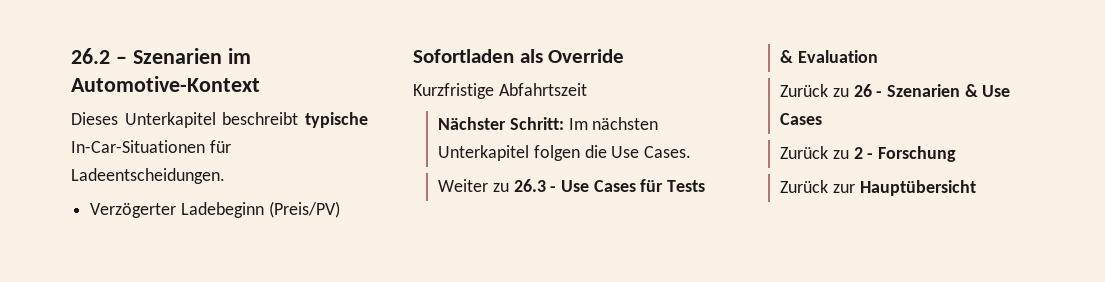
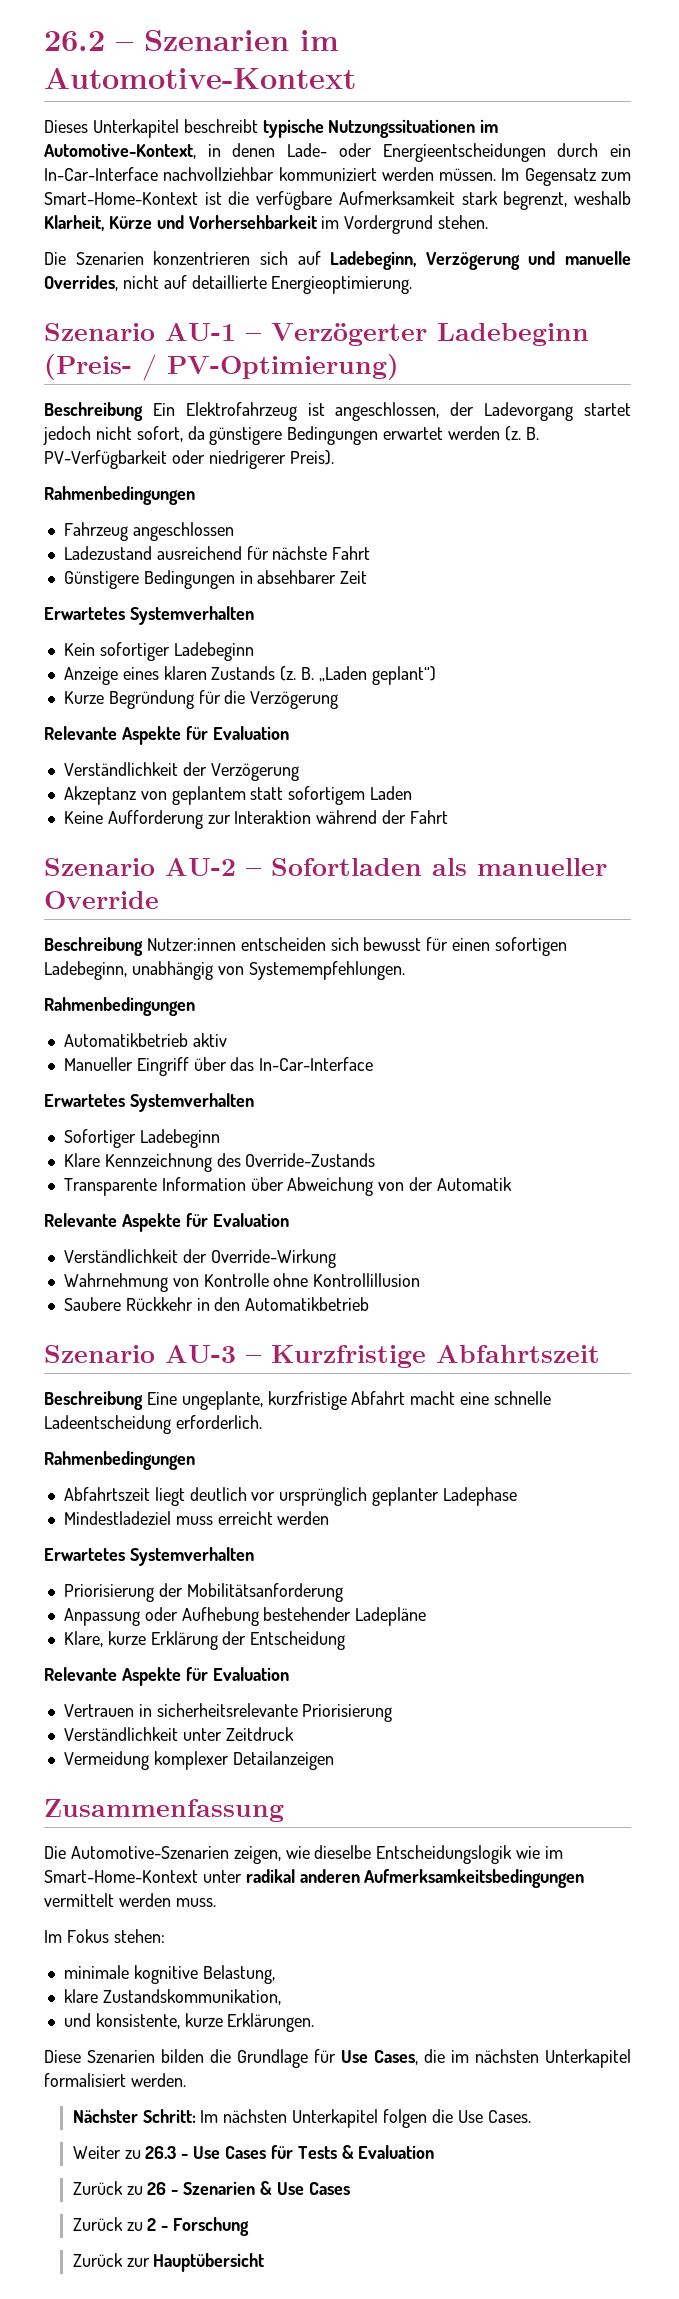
- Dieses Unterkapitel beschreibt typische In-Car-Situationen für Ladeentscheidungen.
- Verzögerter Ladebeginn (Preis/PV)
- Sofortladen als Override
+ Dieses Unterkapitel beschreibt typische Nutzungssituationen im Automotive-Kontext, in denen Lade- oder Energieentscheidungen durch ein In-Car-Interface nachvollziehbar kommuniziert werden müssen. Im Gegensatz zum Smart-Home-Kontext ist die verfügbare Aufmerksamkeit stark begrenzt, weshalb Klarheit, Kürze und Vorhersehbarkeit im Vordergrund stehen.
+ Die Szenarien konzentrieren sich auf Ladebeginn, Verzögerung und manuelle Overrides, nicht auf detaillierte Energieoptimierung.
+ Szenario AU-1 – Verzögerter Ladebeginn (Preis- / PV-Optimierung)
+ Beschreibung Ein Elektrofahrzeug ist angeschlossen, der Ladevorgang startet jedoch nicht sofort, da günstigere Bedingungen erwartet werden (z. B. PV-Verfügbarkeit oder niedrigerer Preis).
+ Rahmenbedingungen
+ Fahrzeug angeschlossen
+ Ladezustand ausreichend für nächste Fahrt
+ Günstigere Bedingungen in absehbarer Zeit
+ Erwartetes Systemverhalten
+ Kein sofortiger Ladebeginn
+ Anzeige eines klaren Zustands (z. B. „Laden geplant“)
+ Kurze Begründung für die Verzögerung
+ Relevante Aspekte für Evaluation
+ Verständlichkeit der Verzögerung
+ Akzeptanz von geplantem statt sofortigem Laden
+ Keine Aufforderung zur Interaktion während der Fahrt
+ Szenario AU-2 – Sofortladen als manueller Override
- Kurzfristige Abfahrtszeit
+ Beschreibung Nutzer:innen entscheiden sich bewusst für einen sofortigen Ladebeginn, unabhängig von Systemempfehlungen.
+ Rahmenbedingungen
+ Automatikbetrieb aktiv
+ Manueller Eingriff über das In-Car-Interface
+ Erwartetes Systemverhalten
+ Sofortiger Ladebeginn
+ Klare Kennzeichnung des Override-Zustands
+ Transparente Information über Abweichung von der Automatik
+ Relevante Aspekte für Evaluation
+ Verständlichkeit der Override-Wirkung
+ Wahrnehmung von Kontrolle ohne Kontrollillusion
+ Saubere Rückkehr in den Automatikbetrieb
+ Szenario AU-3 – Kurzfristige Abfahrtszeit
+ Beschreibung Eine ungeplante, kurzfristige Abfahrt macht eine schnelle Ladeentscheidung erforderlich.
+ Rahmenbedingungen
+ Abfahrtszeit liegt deutlich vor ursprünglich geplanter Ladephase
+ Mindestladeziel muss erreicht werden
+ Erwartetes Systemverhalten
+ Priorisierung der Mobilitätsanforderung
+ Anpassung oder Aufhebung bestehender Ladepläne
+ Klare, kurze Erklärung der Entscheidung
+ Relevante Aspekte für Evaluation
+ Vertrauen in sicherheitsrelevante Priorisierung
+ Verständlichkeit unter Zeitdruck
+ Vermeidung komplexer Detailanzeigen
+ Zusammenfassung
+ Die Automotive-Szenarien zeigen, wie dieselbe Entscheidungslogik wie im Smart-Home-Kontext unter radikal anderen Aufmerksamkeitsbedingungen vermittelt werden muss.
+ Im Fokus stehen:
+ minimale kognitive Belastung,
+ klare Zustandskommunikation,
+ und konsistente, kurze Erklärungen.
+ Diese Szenarien bilden die Grundlage für Use Cases, die im nächsten Unterkapitel formalisiert werden.

